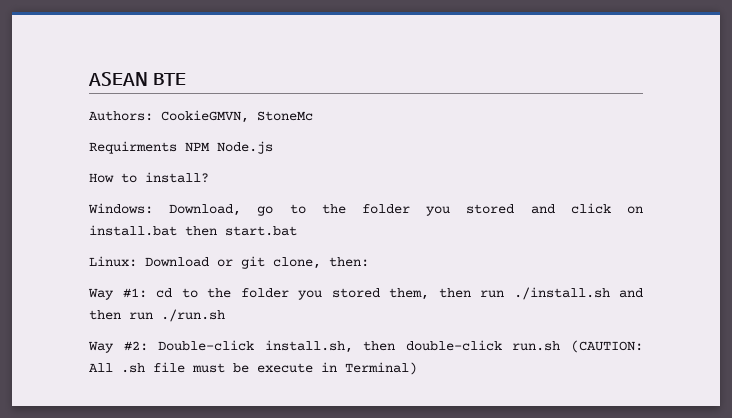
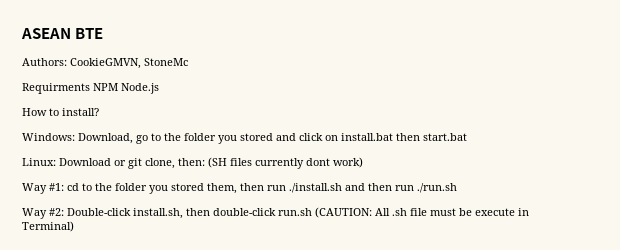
- Linux: Download or git clone, then:
+ Linux: Download or git clone, then: (SH files currently dont work)

